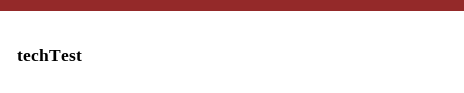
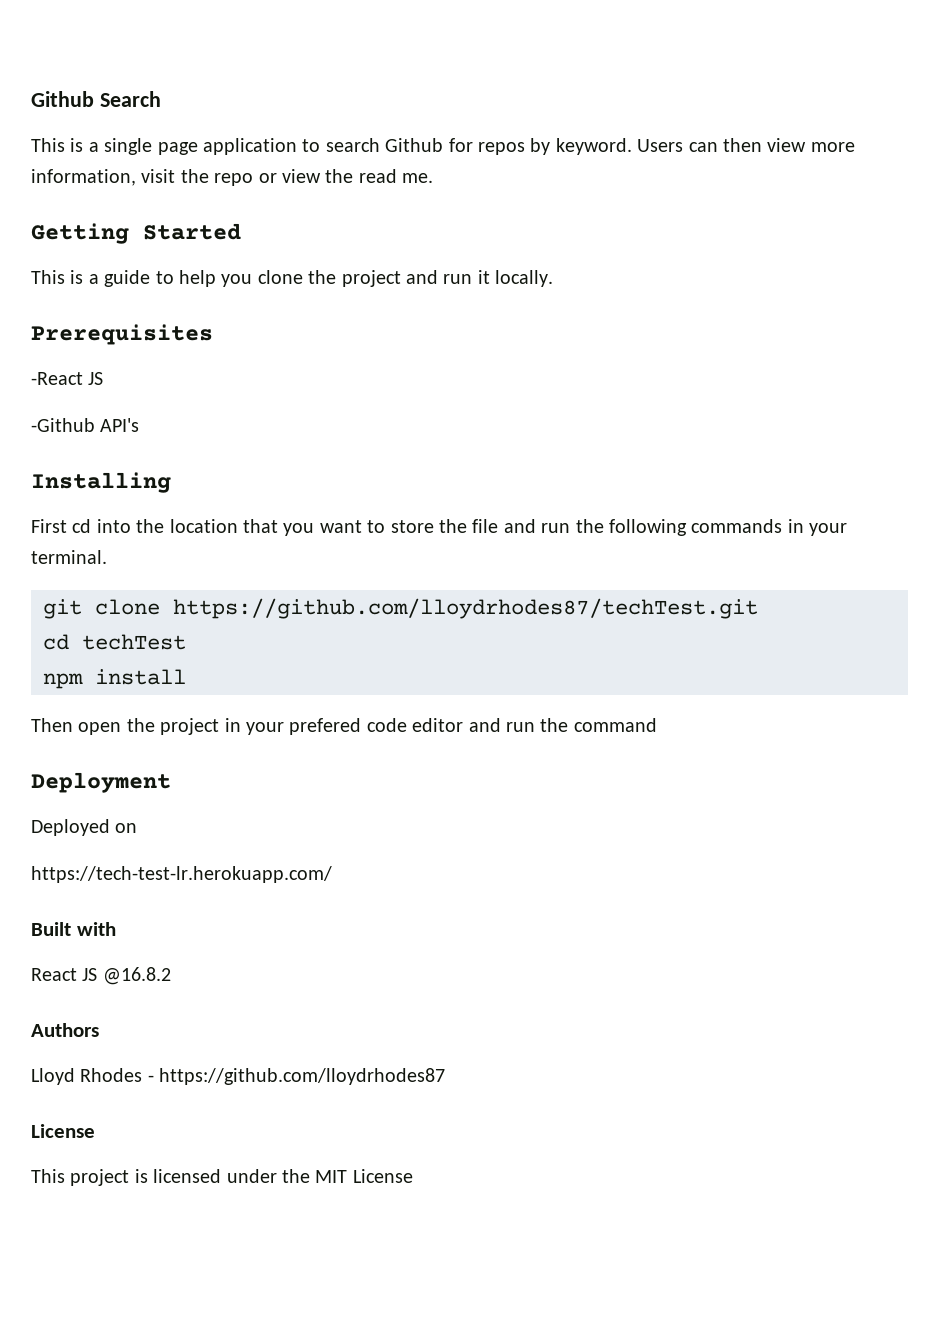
- techTest
+ Github Search
+ This is a single page application to search Github for repos by keyword. Users can then view more information, visit the repo or view the read me.
+ Getting Started
+ This is a guide to help you clone the project and run it locally.
+ Prerequisites
+ -React JS
+ -Github API's
+ Installing
+ First cd into the location that you want to store the file and run the following commands in your terminal.
+ git clone https://github.com/lloydrhodes87/techTest.git
+ cd techTest
+ npm install
+ Then open the project in your prefered code editor and run the command
+ Deployment
+ Deployed on
+ https://tech-test-lr.herokuapp.com/
+ Built with
+ React JS @16.8.2
+ Authors
+ Lloyd Rhodes - https://github.com/lloydrhodes87
+ License
+ This project is licensed under the MIT License

